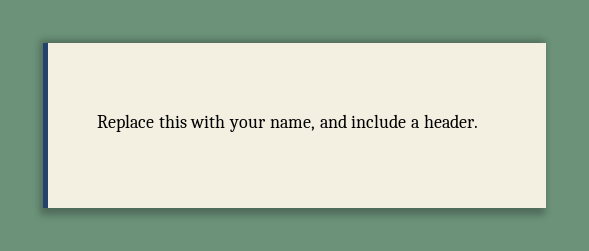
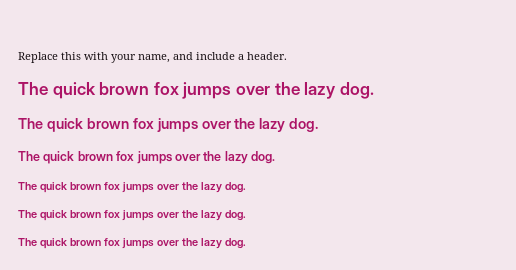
  Replace this with your name, and include a header.
+ The quick brown fox jumps over the lazy dog.
+ The quick brown fox jumps over the lazy dog.
+ The quick brown fox jumps over the lazy dog.
+ The quick brown fox jumps over the lazy dog.
+ The quick brown fox jumps over the lazy dog.
+ The quick brown fox jumps over the lazy dog.

